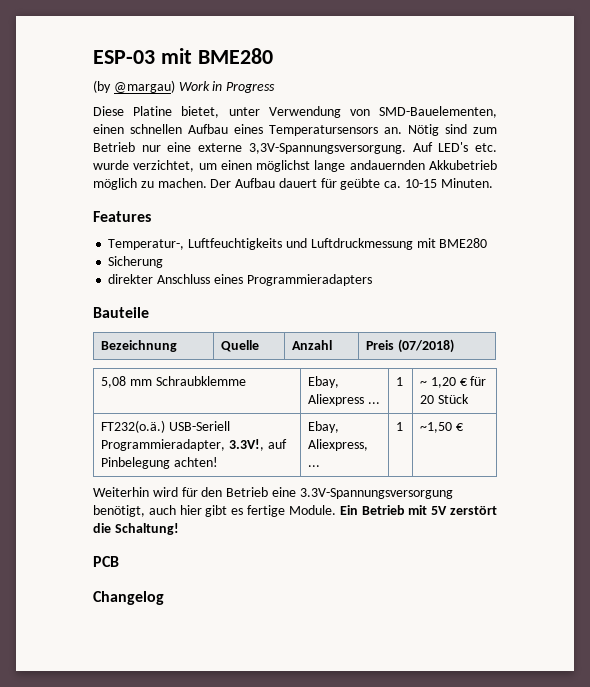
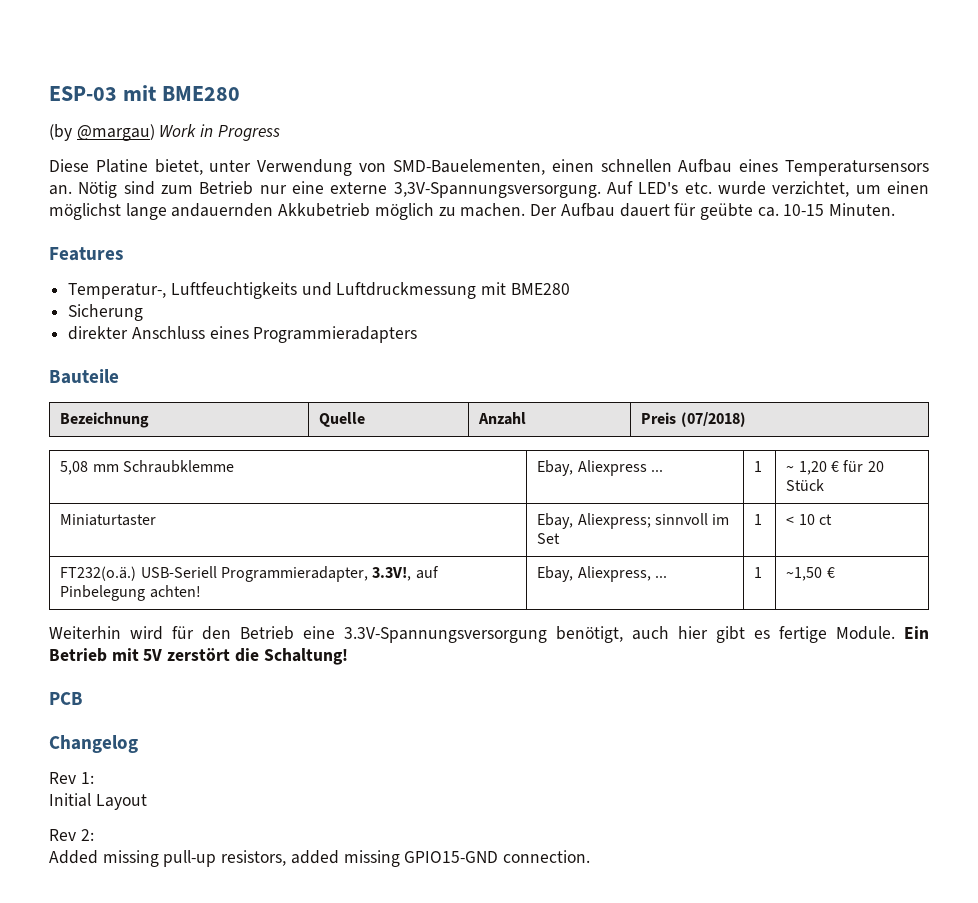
+ Miniaturtaster | Ebay, Aliexpress; sinnvoll im Set | 1 | < 10 ct
+ Rev 1:
+ Initial Layout
+ Rev 2:
+ Added missing pull-up resistors, added missing GPIO15-GND connection.

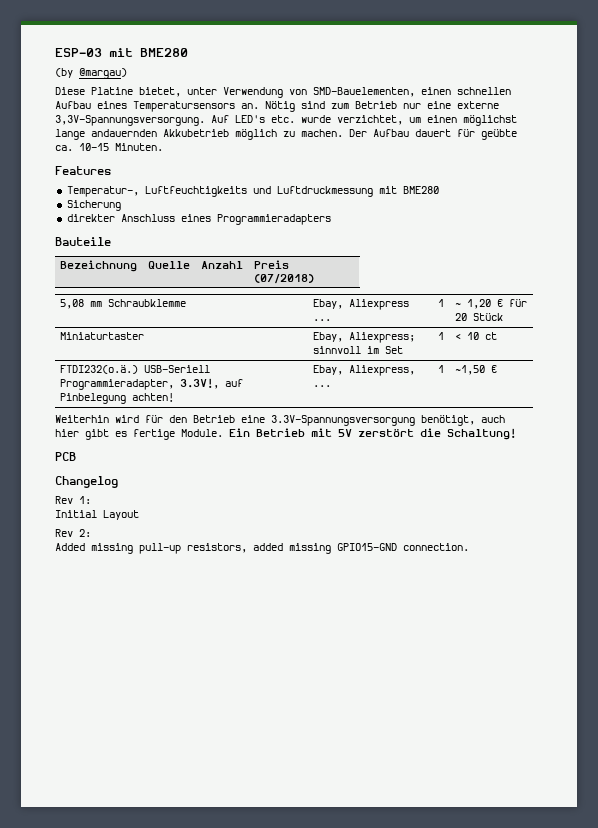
- (by @margau) Work in Progress
+ (by @margau)
- FT232(o.ä.) USB-Seriell Programmieradapter, 3.3V!, auf Pinbelegung achten! | Ebay, Aliexpress, ... | 1 | ~1,50 €
+ FTDI232(o.ä.) USB-Seriell Programmieradapter, 3.3V!, auf Pinbelegung achten! | Ebay, Aliexpress, ... | 1 | ~1,50 €

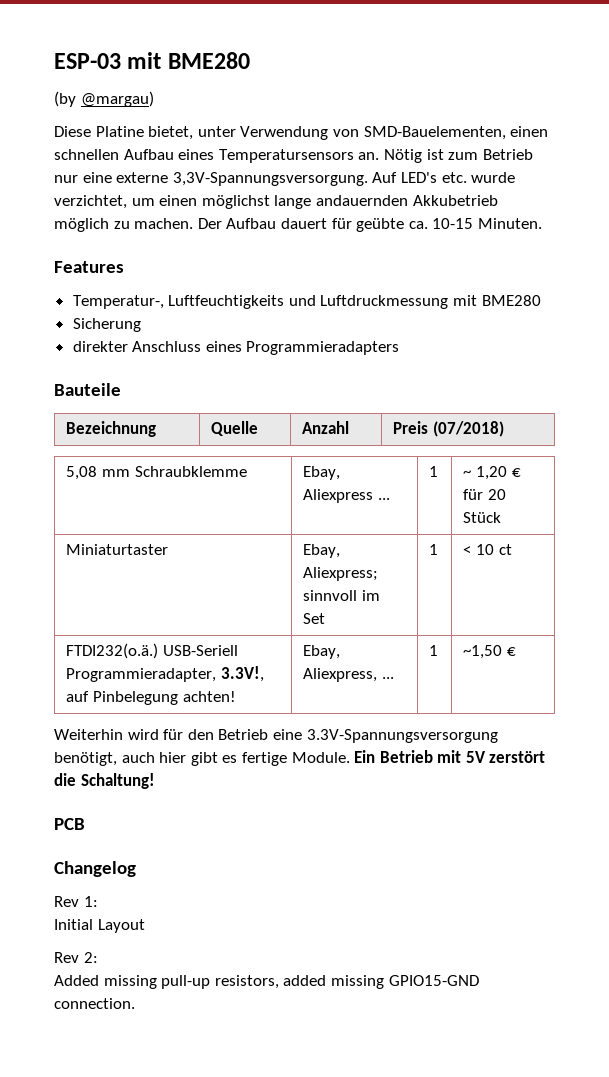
- Nötig sind zum Betrieb nur eine externe 3,3V-Spannungsversorgung.
+ Nötig ist zum Betrieb nur eine externe 3,3V-Spannungsversorgung.

